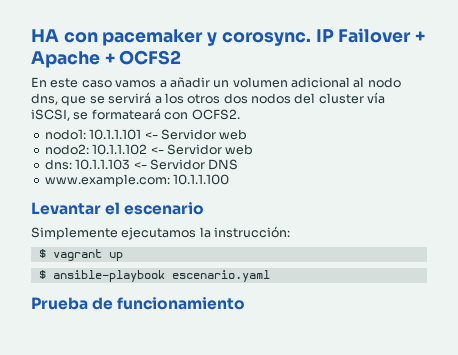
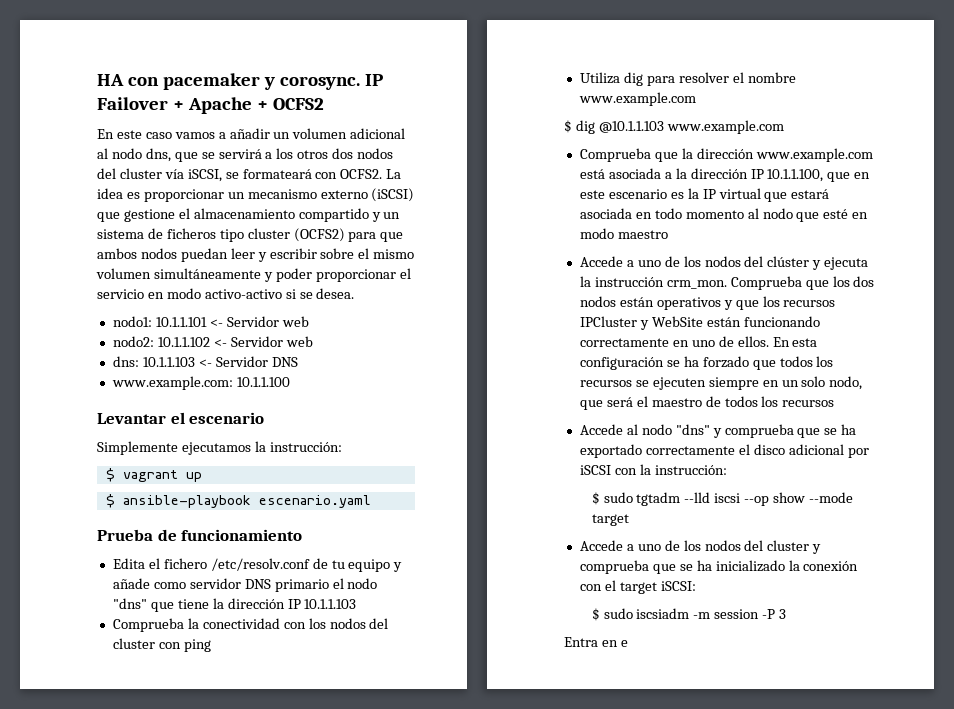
+ La idea es proporcionar un mecanismo externo (iSCSI) que gestione el almacenamiento compartido y un sistema de ficheros tipo cluster (OCFS2) para que ambos nodos puedan leer y escribir sobre el mismo volumen simultáneamente y poder proporcionar el servicio en modo activo-activo si se desea.
+ Edita el fichero /etc/resolv.conf de tu equipo y añade como servidor DNS primario el nodo "dns" que tiene la dirección IP 10.1.1.103
+ Comprueba la conectividad con los nodos del cluster con ping
+ Utiliza dig para resolver el nombre www.example.com
+ $ dig @10.1.1.103 www.example.com
+ Comprueba que la dirección www.example.com está asociada a la dirección IP 10.1.1.100, que en este escenario es la IP virtual que estará asociada en todo momento al nodo que esté en modo maestro
+ Accede a uno de los nodos del clúster y ejecuta la instrucción crm_mon. Comprueba que los dos nodos están operativos y que los recursos IPCluster y WebSite están funcionando correctamente en uno de ellos. En esta configuración se ha forzado que todos los recursos se ejecuten siempre en un solo nodo, que será el maestro de todos los recursos
+ Accede al nodo "dns" y comprueba que se ha exportado correctamente el disco adicional por iSCSI con la instrucción:
+ $ sudo tgtadm --lld iscsi --op show --mode target
+ Accede a uno de los nodos del cluster y comprueba que se ha inicializado la conexión con el target iSCSI:
+ $ sudo iscsiadm -m session -P 3
+ Entra en e

